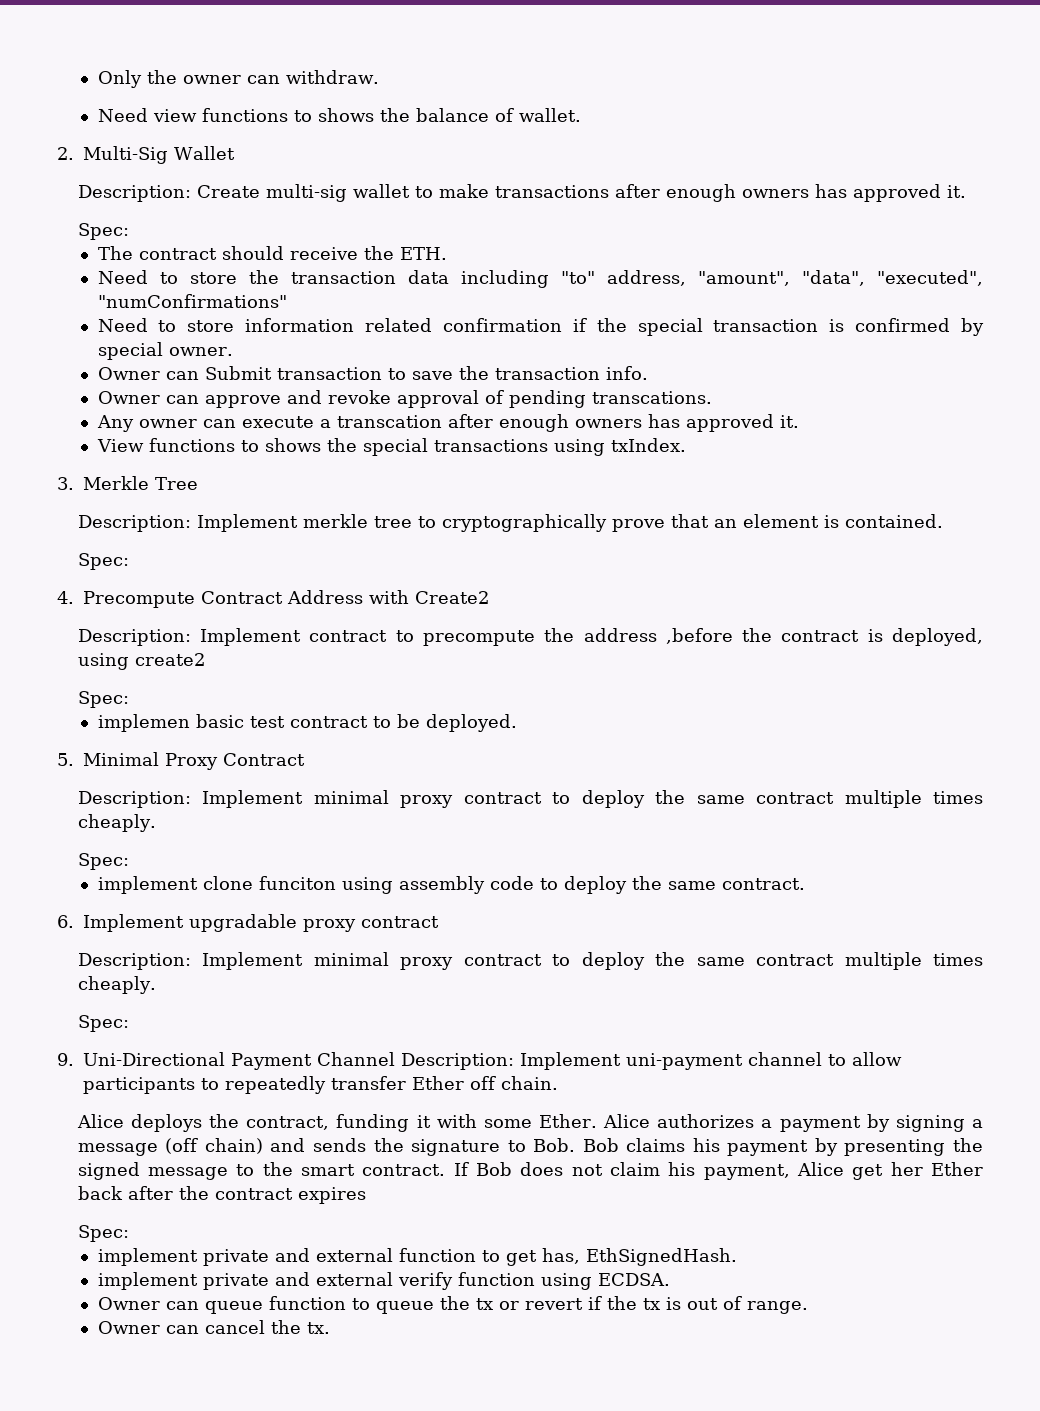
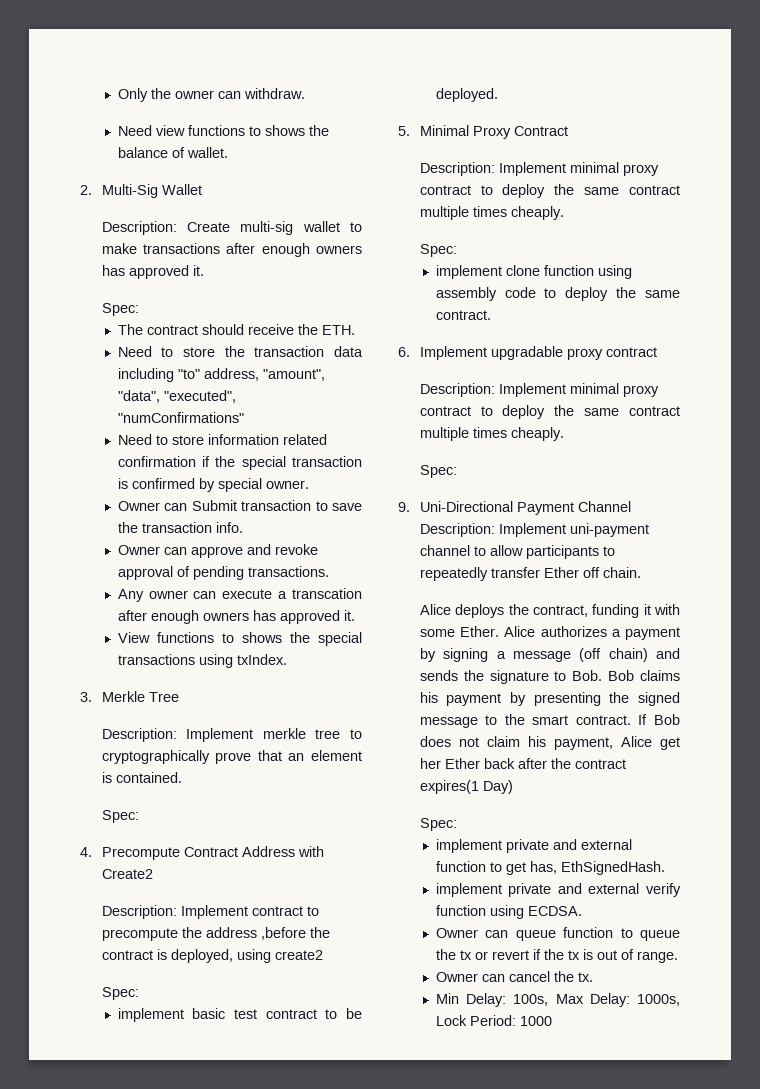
- Owner can approve and revoke approval of pending transcations.
+ Owner can approve and revoke approval of pending transactions.
- implemen basic test contract to be deployed.
+ implement basic test contract to be deployed.
- implement clone funciton using assembly code to deploy the same contract.
+ implement clone function using assembly code to deploy the same contract.
- If Bob does not claim his payment, Alice get her Ether back after the contract expires
+ If Bob does not claim his payment, Alice get her Ether back after the contract expires(1 Day)
+ Min Delay: 100s, Max Delay: 1000s, Lock Period: 1000

